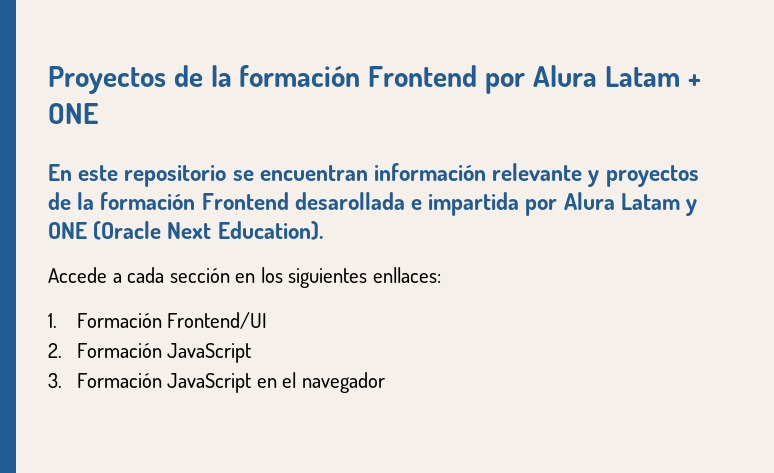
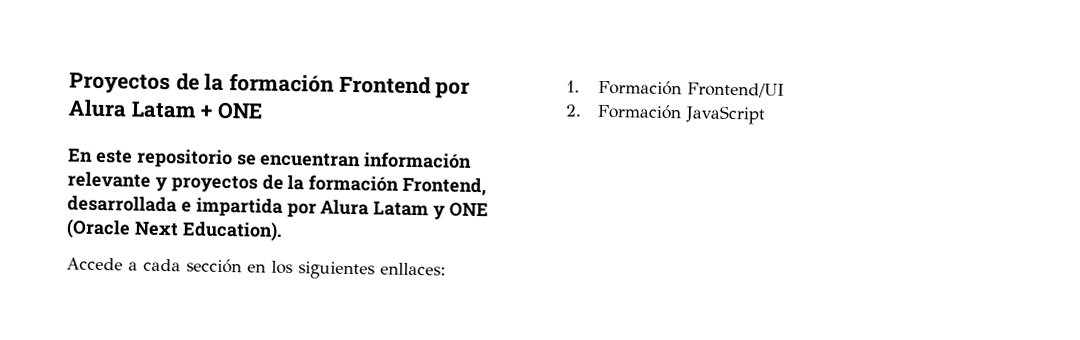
- En este repositorio se encuentran información relevante y proyectos de la formación Frontend desarollada e impartida por Alura Latam y ONE (Oracle Next Education).
+ En este repositorio se encuentran información relevante y proyectos de la formación Frontend, desarrollada e impartida por Alura Latam y ONE (Oracle Next Education).
- 3. Formación JavaScript en el navegador

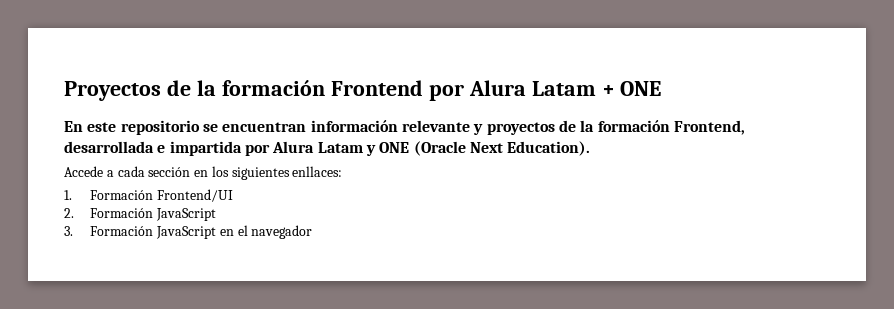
+ 3. Formación JavaScript en el navegador

